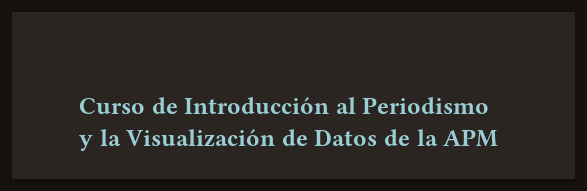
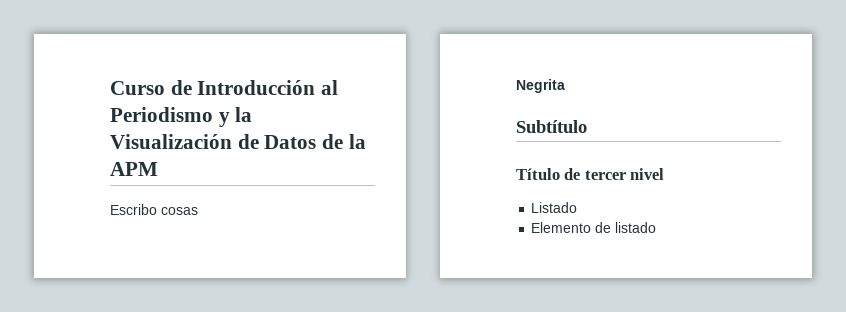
+ Escribo cosas
+ Negrita
+ Subtítulo
+ Título de tercer nivel
+ Listado
+ Elemento de listado

